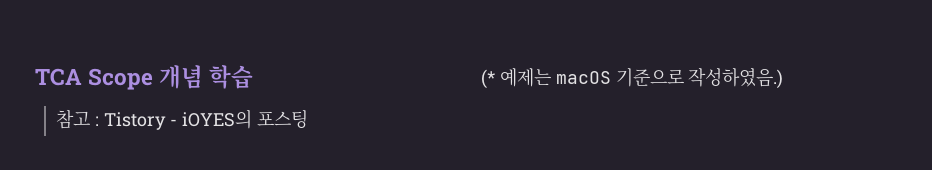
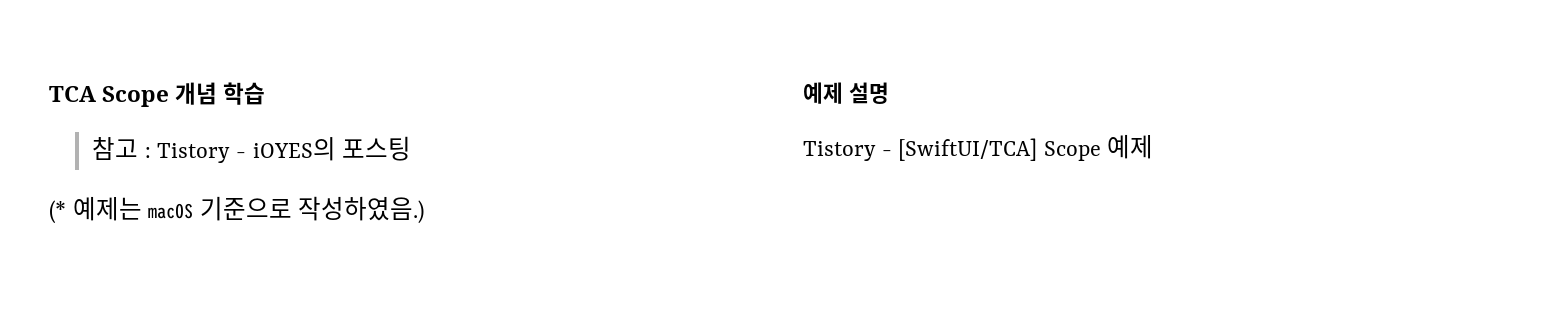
+ 예제 설명
+ Tistory - [SwiftUI/TCA] Scope 예제

